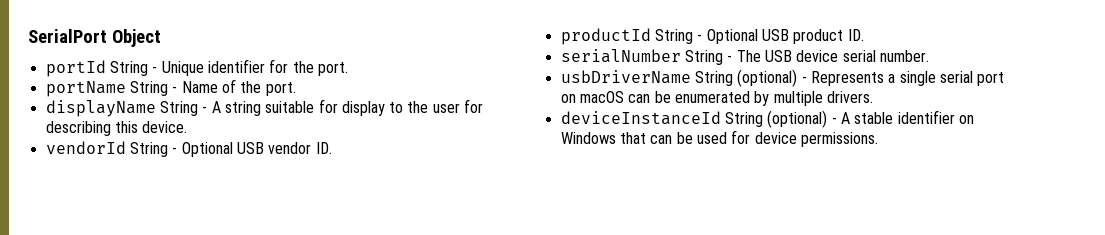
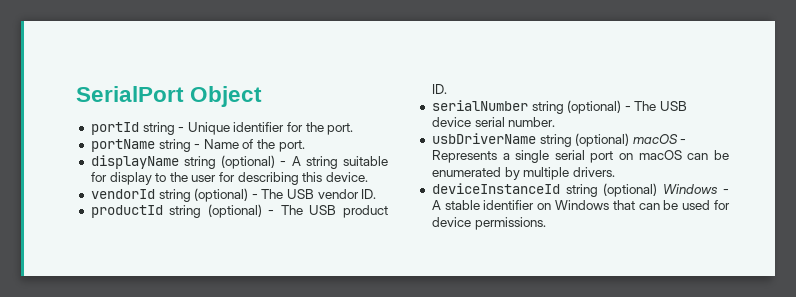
- portId String - Unique identifier for the port.
+ portId string - Unique identifier for the port.
- portName String - Name of the port.
+ portName string - Name of the port.
- displayName String - A string suitable for display to the user for describing this device.
+ displayName string (optional) - A string suitable for display to the user for describing this device.
- vendorId String - Optional USB vendor ID.
+ vendorId string (optional) - The USB vendor ID.
- productId String - Optional USB product ID.
+ productId string (optional) - The USB product ID.
- serialNumber String - The USB device serial number.
+ serialNumber string (optional) - The USB device serial number.
- usbDriverName String (optional) - Represents a single serial port on macOS can be enumerated by multiple drivers.
+ usbDriverName string (optional) macOS - Represents a single serial port on macOS can be enumerated by multiple drivers.
- deviceInstanceId String (optional) - A stable identifier on Windows that can be used for device permissions.
+ deviceInstanceId string (optional) Windows - A stable identifier on Windows that can be used for device permissions.

